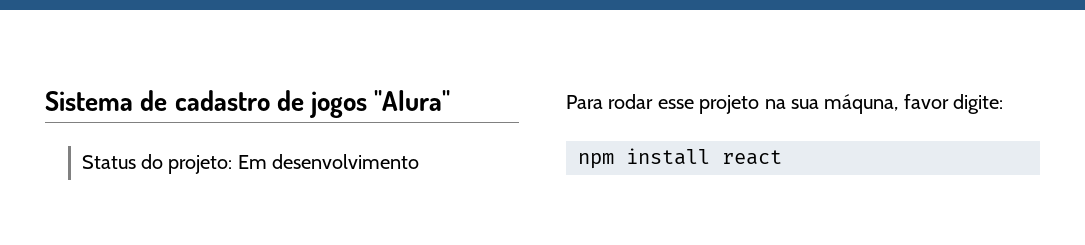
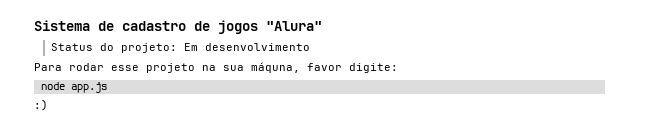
- npm install react
+ node app.js
+ :)

